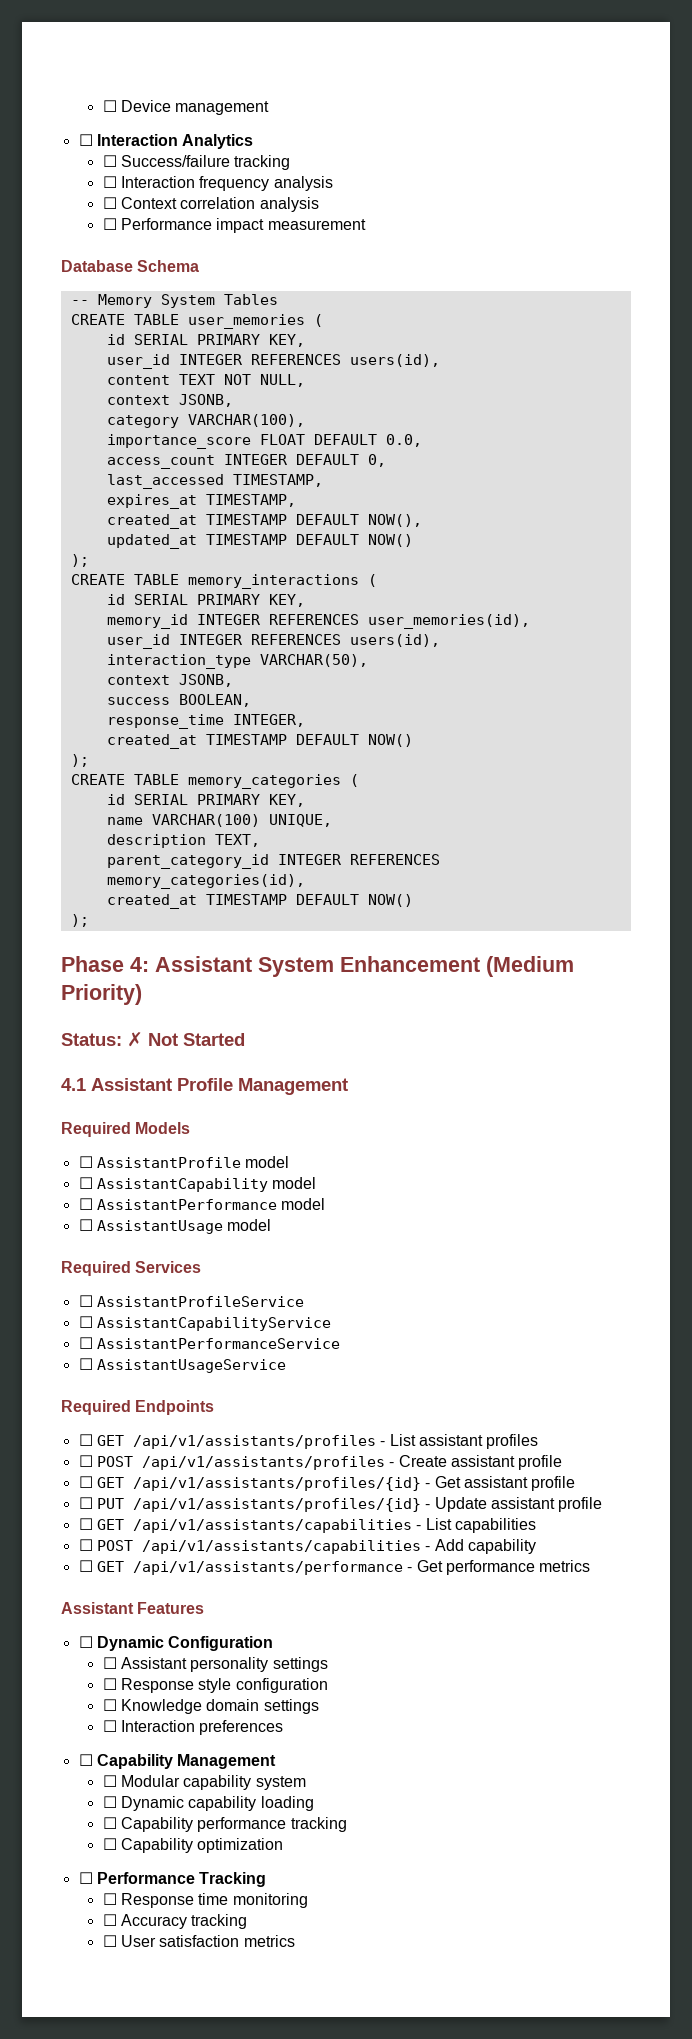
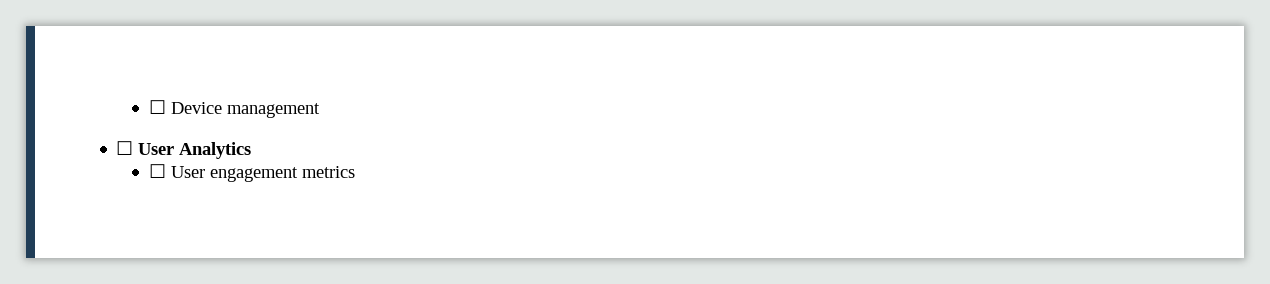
- ☐ Interaction Analytics
+ ☐ User Analytics
- ☐ Success/failure tracking
- ☐ Interaction frequency analysis
- ☐ Context correlation analysis
- ☐ Performance impact measurement
- Database Schema
- -- Memory System Tables
- CREATE TABLE user_memories (
- id SERIAL PRIMARY KEY,
- user_id INTEGER REFERENCES users(id),
- content TEXT NOT NULL,
- context JSONB,
- category VARCHAR(100),
- importance_score FLOAT DEFAULT 0.0,
- access_count INTEGER DEFAULT 0,
- last_accessed TIMESTAMP,
- expires_at TIMESTAMP,
- created_at TIMESTAMP DEFAULT NOW(),
- updated_at TIMESTAMP DEFAULT NOW()
- );
- CREATE TABLE memory_interactions (
- id SERIAL PRIMARY KEY,
- memory_id INTEGER REFERENCES user_memories(id),
- user_id INTEGER REFERENCES users(id),
- interaction_type VARCHAR(50),
- context JSONB,
- success BOOLEAN,
- response_time INTEGER,
- created_at TIMESTAMP DEFAULT NOW()
- );
- CREATE TABLE memory_categories (
- id SERIAL PRIMARY KEY,
- name VARCHAR(100) UNIQUE,
- description TEXT,
- parent_category_id INTEGER REFERENCES memory_categories(id),
- created_at TIMESTAMP DEFAULT NOW()
- );
- Phase 4: Assistant System Enhancement (Medium Priority)
- Status: ✗ Not Started
- 4.1 Assistant Profile Management
- Required Models
- ☐ AssistantProfile model
- ☐ AssistantCapability model
- ☐ AssistantPerformance model
- ☐ AssistantUsage model
- Required Services
- ☐ AssistantProfileService
- ☐ AssistantCapabilityService
- ☐ AssistantPerformanceService
- ☐ AssistantUsageService
- Required Endpoints
- ☐ GET /api/v1/assistants/profiles - List assistant profiles
- ☐ POST /api/v1/assistants/profiles - Create assistant profile
- ☐ GET /api/v1/assistants/profiles/{id} - Get assistant profile
- ☐ PUT /api/v1/assistants/profiles/{id} - Update assistant profile
- ☐ GET /api/v1/assistants/capabilities - List capabilities
- ☐ POST /api/v1/assistants/capabilities - Add capability
- ☐ GET /api/v1/assistants/performance - Get performance metrics
- Assistant Features
- ☐ Dynamic Configuration
- ☐ Assistant personality settings
- ☐ Response style configuration
- ☐ Knowledge domain settings
- ☐ Interaction preferences
- ☐ Capability Management
- ☐ Modular capability system
- ☐ Dynamic capability loading
- ☐ Capability performance tracking
- ☐ Capability optimization
- ☐ Performance Tracking
- ☐ Response time monitoring
- ☐ Accuracy tracking
- ☐ User satisfaction metrics
+ ☐ User engagement metrics

